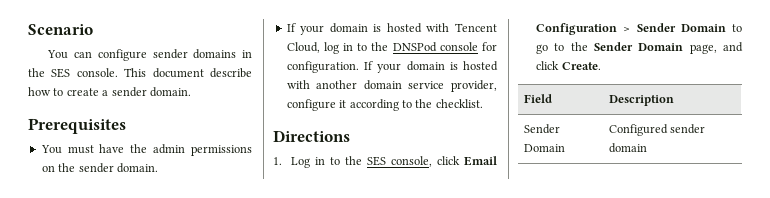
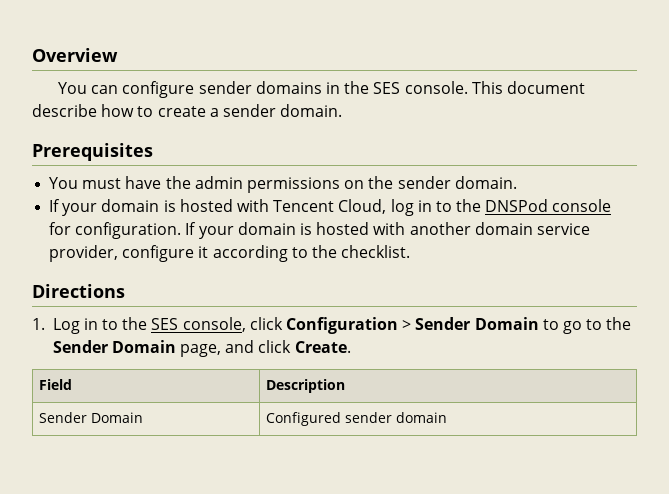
- Scenario
+ Overview
- 1. Log in to the SES console, click Email Configuration > Sender Domain to go to the Sender Domain page, and click Create.
+ 1. Log in to the SES console, click Configuration > Sender Domain to go to the Sender Domain page, and click Create.

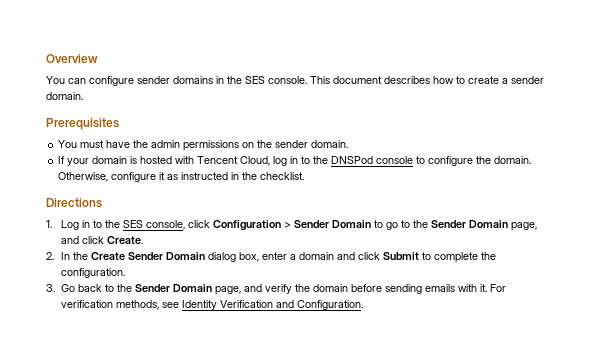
- This document describe how to create a sender domain.
+ This document describes how to create a sender domain.
- If your domain is hosted with Tencent Cloud, log in to the DNSPod console for configuration. If your domain is hosted with another domain service provider, configure it according to the checklist.
+ If your domain is hosted with Tencent Cloud, log in to the DNSPod console to configure the domain. Otherwise, configure it as instructed in the checklist.
- Field | Description
- Sender Domain | Configured sender domain
+ 2. In the Create Sender Domain dialog box, enter a domain and click Submit to complete the configuration.
+ 3. Go back to the Sender Domain page, and verify the domain before sending emails with it. For verification methods, see Identity Verification and Configuration.

